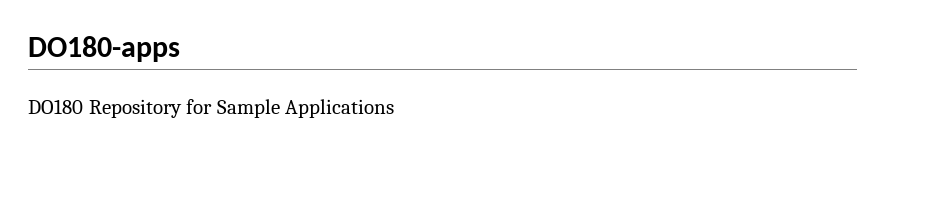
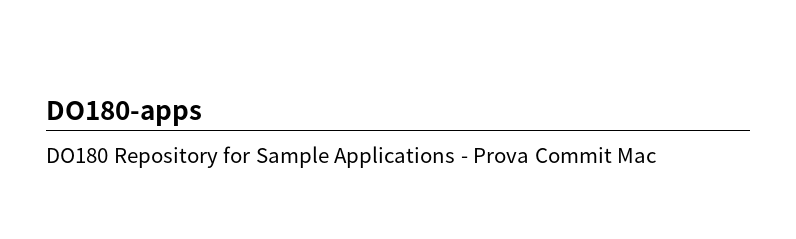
- DO180 Repository for Sample Applications
+ DO180 Repository for Sample Applications - Prova Commit Mac

